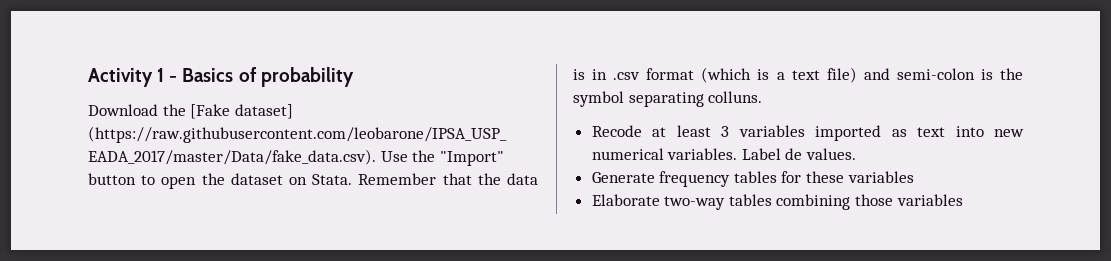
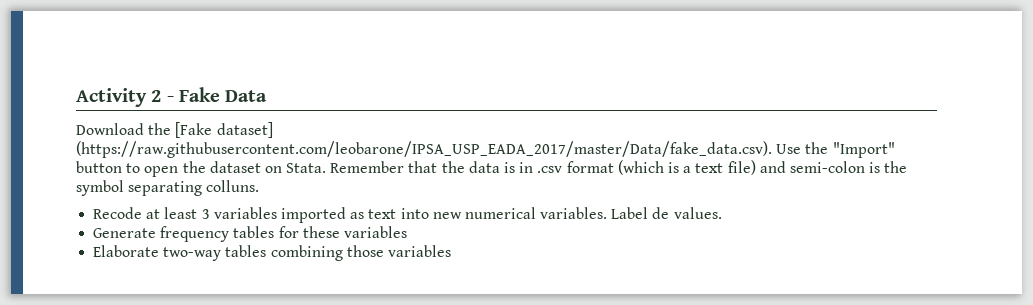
- Activity 1 - Basics of probability
+ Activity 2 - Fake Data

